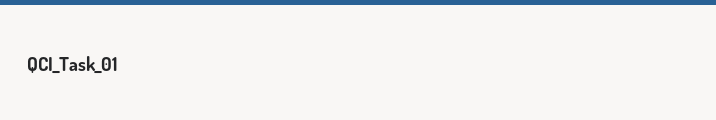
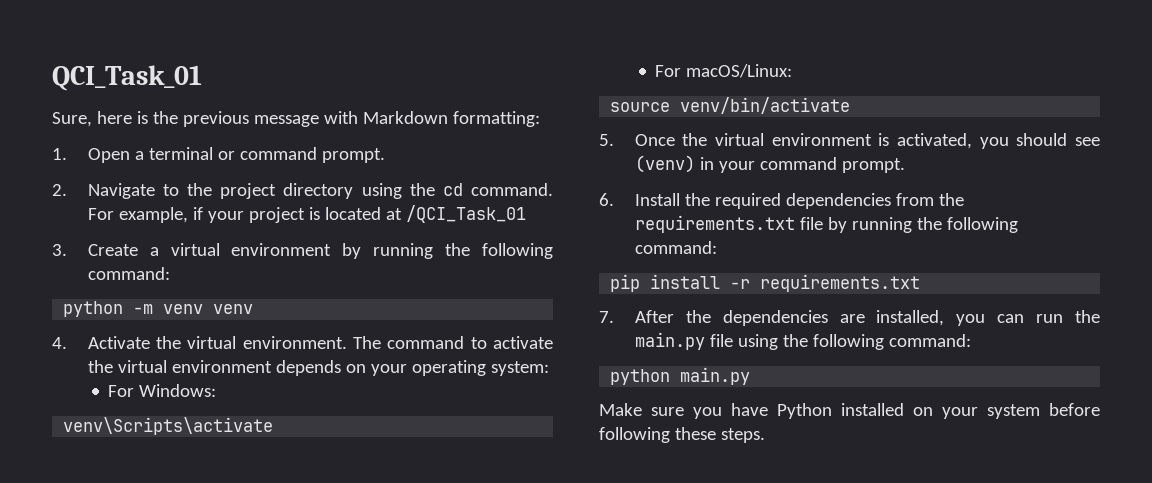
+ Sure, here is the previous message with Markdown formatting:
+ 1. Open a terminal or command prompt.
+ 2. Navigate to the project directory using the cd command. For example, if your project is located at /QCI_Task_01
+ 3. Create a virtual environment by running the following command:
+ python -m venv venv
+ 4. Activate the virtual environment. The command to activate the virtual environment depends on your operating system:
+ For Windows:
+ venv\Scripts\activate
+ For macOS/Linux:
+ source venv/bin/activate
+ 5. Once the virtual environment is activated, you should see (venv) in your command prompt.
+ 6. Install the required dependencies from the requirements.txt file by running the following command:
+ pip install -r requirements.txt
+ 7. After the dependencies are installed, you can run the main.py file using the following command:
+ python main.py
+ Make sure you have Python installed on your system before following these steps.

